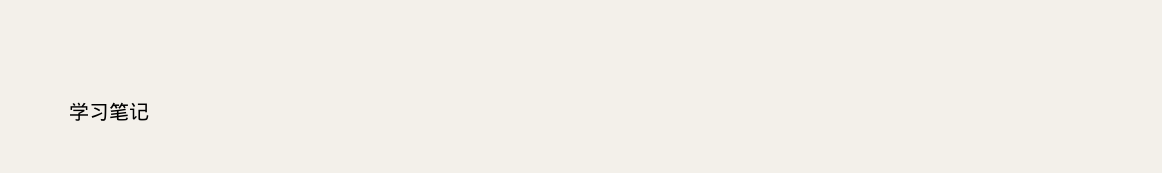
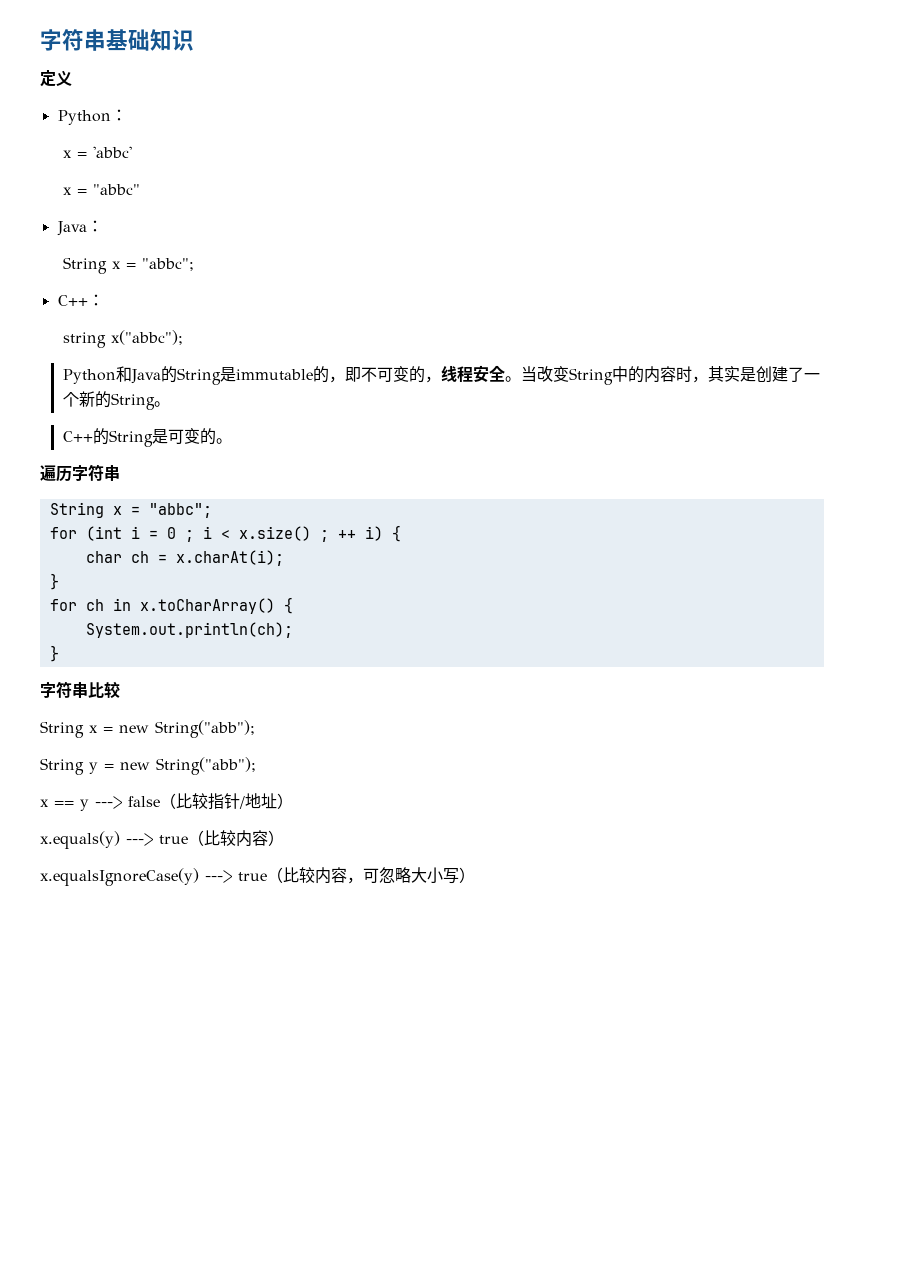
- 学习笔记
+ 字符串基础知识
+ 定义
+ Python：
+ x = 'abbc'
+ x = "abbc"
+ Java：
+ String x = "abbc";
+ C++：
+ string x("abbc");
+ Python和Java的String是immutable的，即不可变的，线程安全。当改变String中的内容时，其实是创建了一个新的String。
+ C++的String是可变的。
+ 遍历字符串
+ String x = "abbc";
+ for (int i = 0 ; i < x.size() ; ++ i) {
+ char ch = x.charAt(i);
+ }
+ for ch in x.toCharArray() {
+ System.out.println(ch);
+ }
+ 字符串比较
+ String x = new String("abb");
+ String y = new String("abb");
+ x == y ---> false（比较指针/地址）
+ x.equals(y) ---> true（比较内容）
+ x.equalsIgnoreCase(y) ---> true（比较内容，可忽略大小写）

